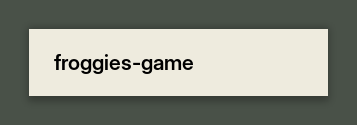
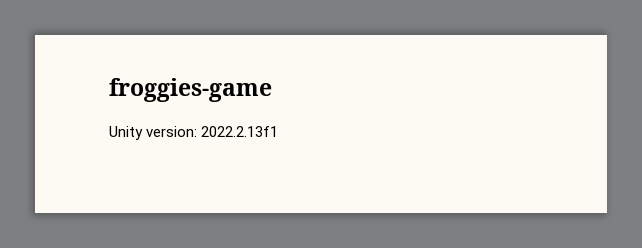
+ Unity version: 2022.2.13f1

